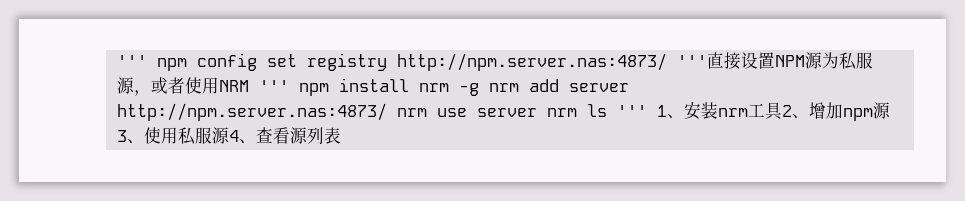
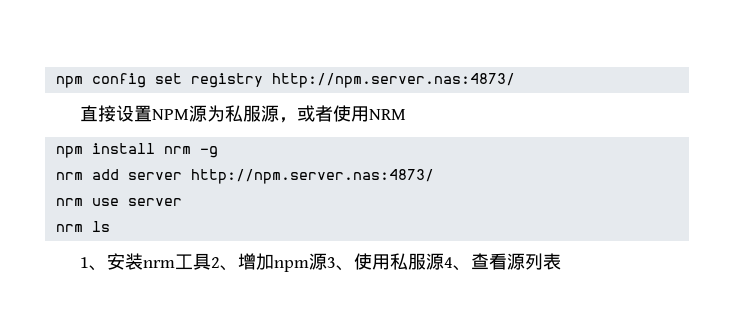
- ''' npm config set registry http://npm.server.nas:4873/ '''直接设置NPM源为私服源，或者使用NRM ''' npm install nrm -g nrm add server http://npm.server.nas:4873/ nrm use server nrm ls ''' 1、安装nrm工具2、增加npm源3、使用私服源4、查看源列表
+ npm config set registry http://npm.server.nas:4873/
+ 直接设置NPM源为私服源，或者使用NRM
+ npm install nrm -g
+ nrm add server http://npm.server.nas:4873/
+ nrm use server
+ nrm ls
+ 1、安装nrm工具2、增加npm源3、使用私服源4、查看源列表

